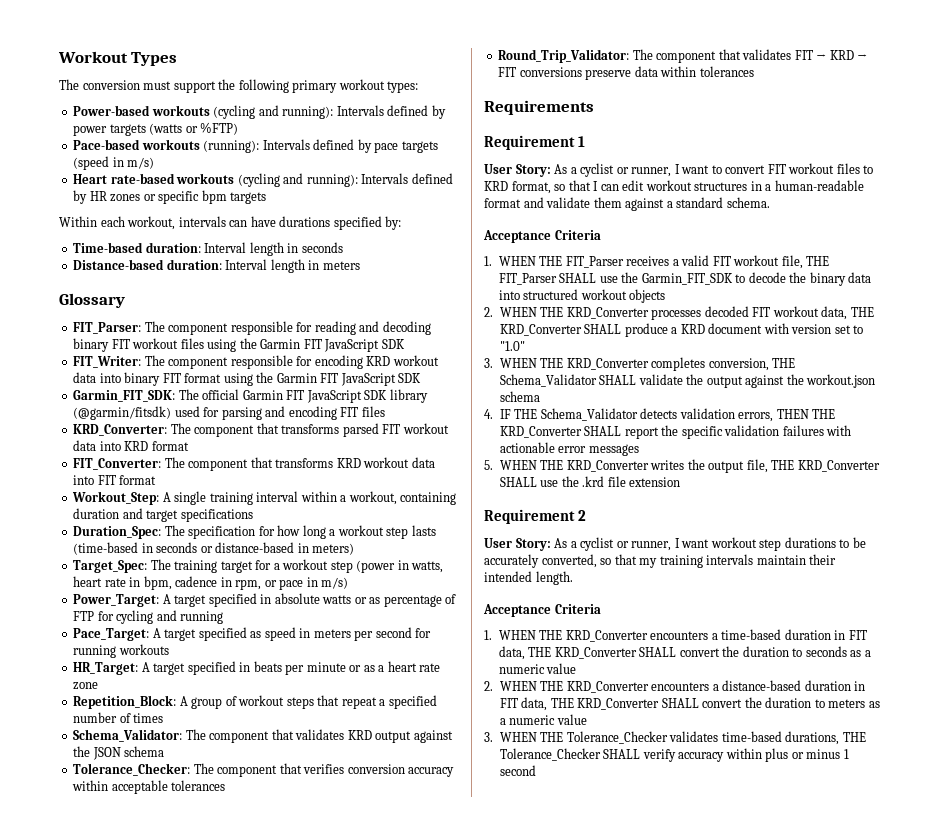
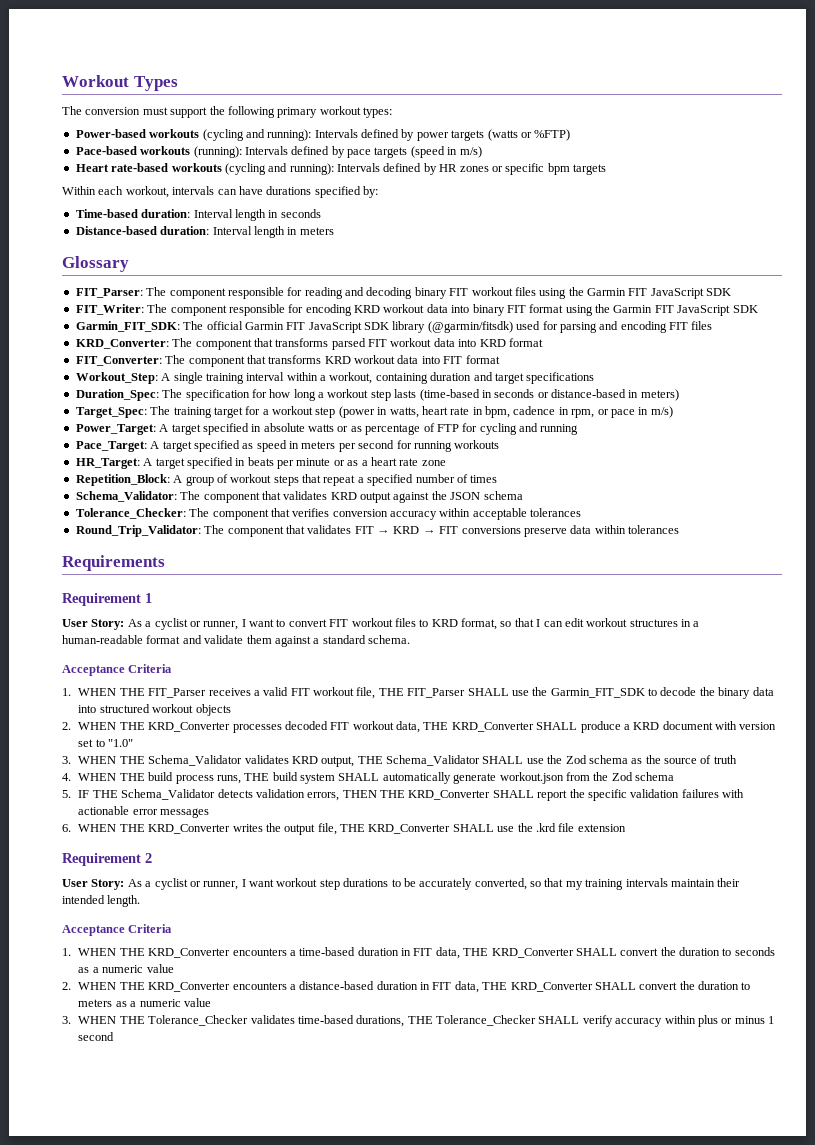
- 3. WHEN THE KRD_Converter completes conversion, THE Schema_Validator SHALL validate the output against the workout.json schema
- 4. IF THE Schema_Validator detects validation errors, THEN THE KRD_Converter SHALL report the specific validation failures with actionable error messages
+ 3. WHEN THE Schema_Validator validates KRD output, THE Schema_Validator SHALL use the Zod schema as the source of truth
+ 4. WHEN THE build process runs, THE build system SHALL automatically generate workout.json from the Zod schema
+ 5. IF THE Schema_Validator detects validation errors, THEN THE KRD_Converter SHALL report the specific validation failures with actionable error messages
- 5. WHEN THE KRD_Converter writes the output file, THE KRD_Converter SHALL use the .krd file extension
+ 6. WHEN THE KRD_Converter writes the output file, THE KRD_Converter SHALL use the .krd file extension

